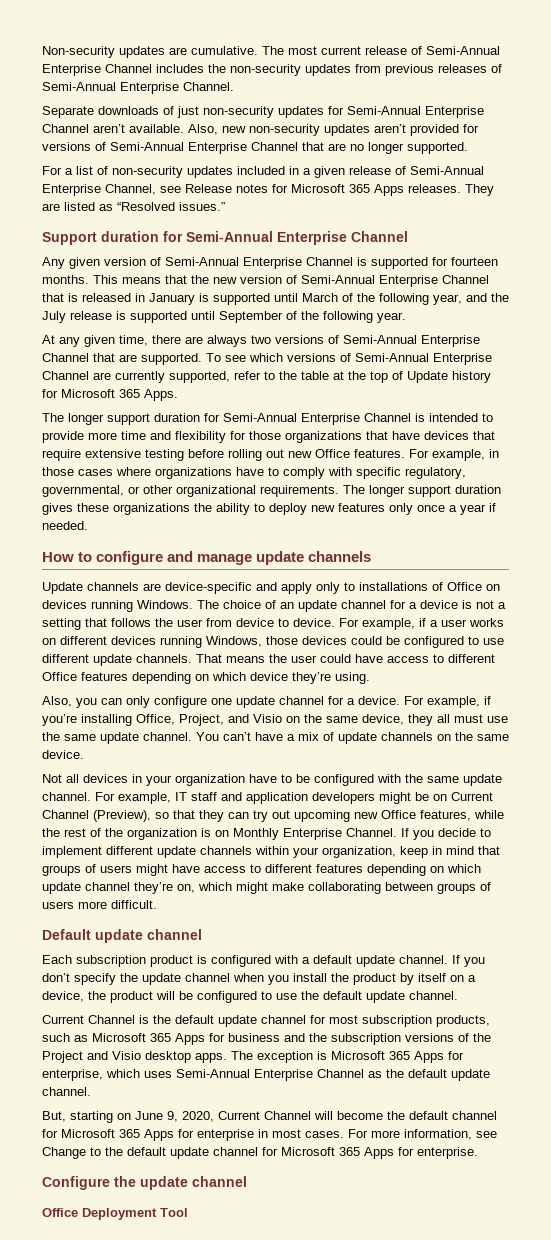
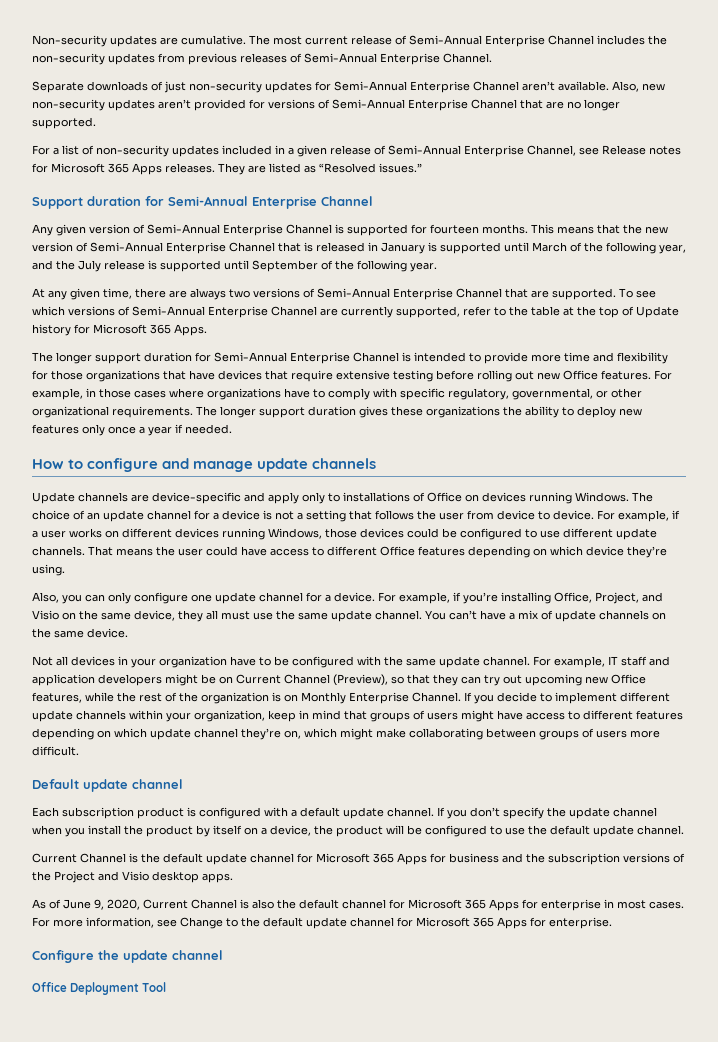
- Current Channel is the default update channel for most subscription products, such as Microsoft 365 Apps for business and the subscription versions of the Project and Visio desktop apps. The exception is Microsoft 365 Apps for enterprise, which uses Semi-Annual Enterprise Channel as the default update channel.
- But, starting on June 9, 2020, Current Channel will become the default channel for Microsoft 365 Apps for enterprise in most cases.
+ Current Channel is the default update channel for Microsoft 365 Apps for business and the subscription versions of the Project and Visio desktop apps.
+ As of June 9, 2020, Current Channel is also the default channel for Microsoft 365 Apps for enterprise in most cases.

